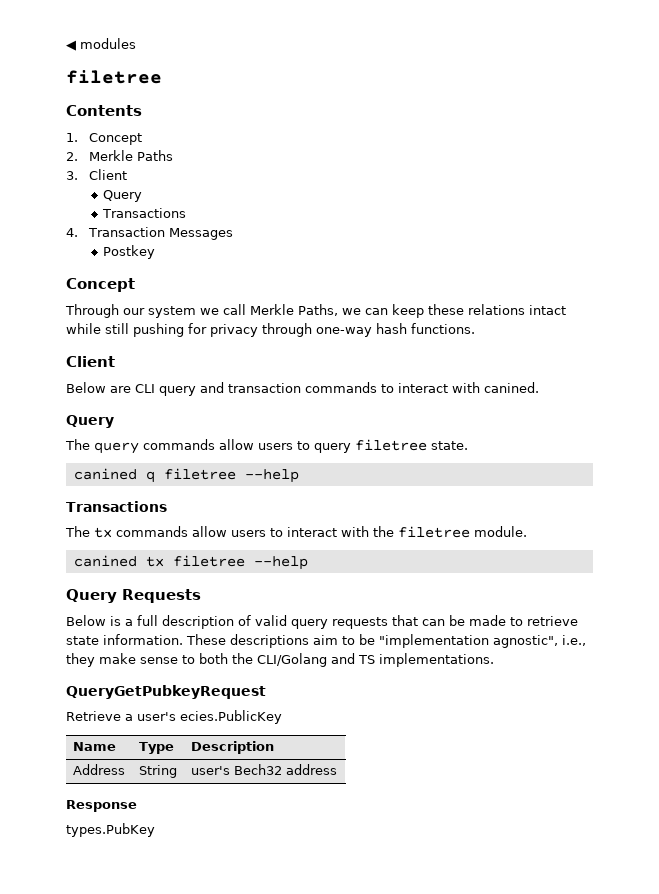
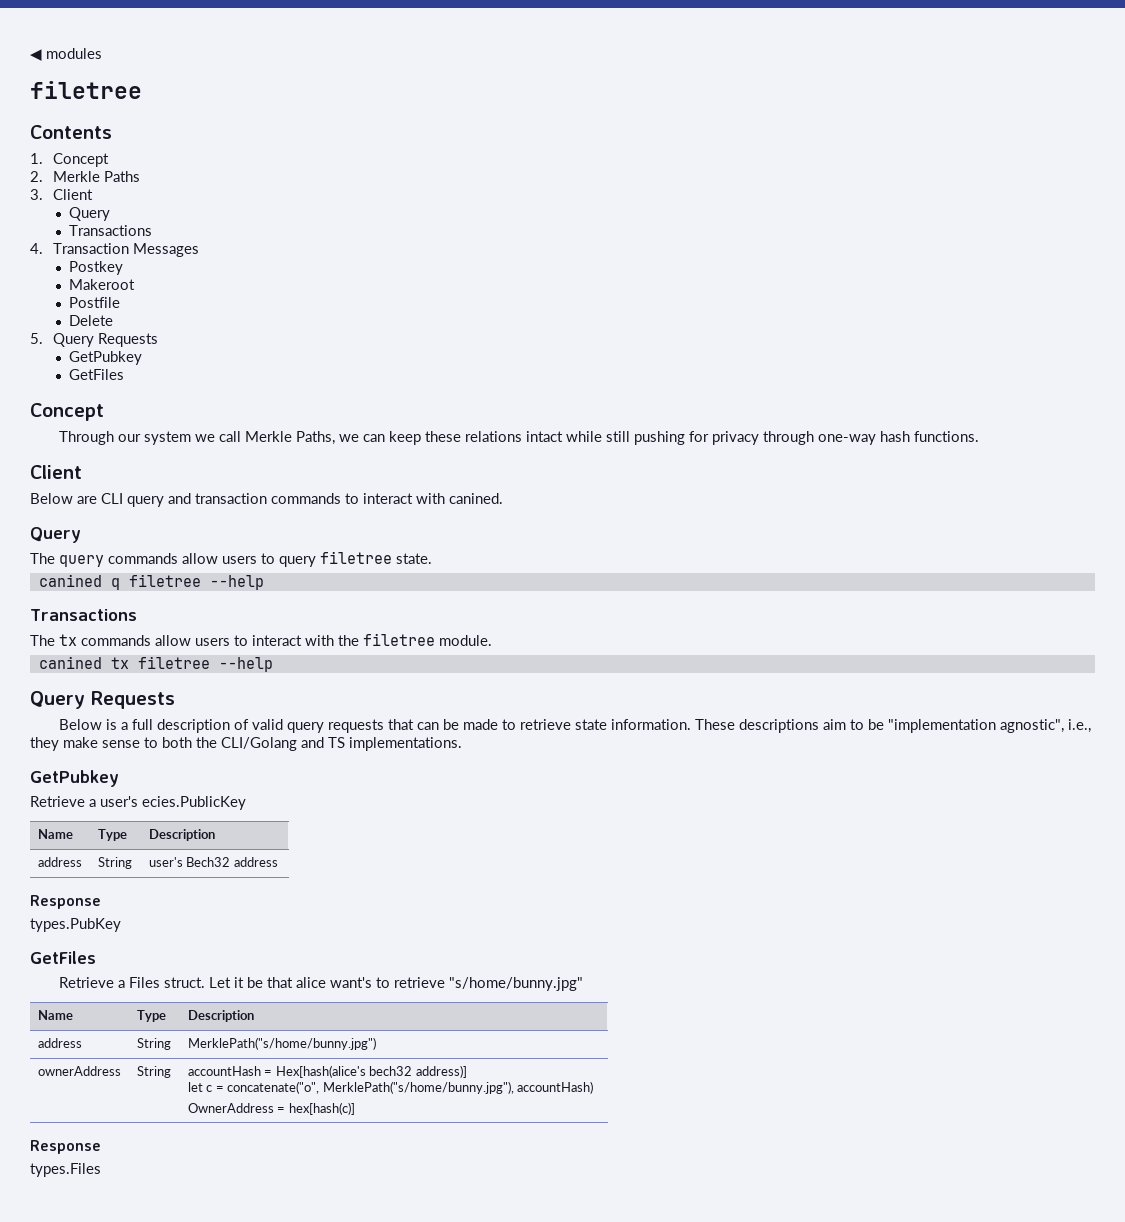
+ Makeroot
+ Postfile
+ Delete
+ 5. Query Requests
+ GetPubkey
+ GetFiles
  These descriptions aim to be "implementation agnostic", i.e., they make sense to both the CLI/Golang and TS implementations.
- QueryGetPubkeyRequest
+ GetPubkey
- Address | String | user's Bech32 address
+ address | String | user's Bech32 address
  types.PubKey
+ GetFiles
+ Retrieve a Files struct. Let it be that alice want's to retrieve "s/home/bunny.jpg"
+ Name | Type | Description
+ address | String | MerklePath("s/home/bunny.jpg")
+ ownerAddress | String | accountHash = Hex[hash(alice's bech32 address)]
+ let c = concatenate("o", MerklePath("s/home/bunny.jpg"), accountHash)
+ OwnerAddress = hex[hash(c)]
+ Response
+ types.Files

